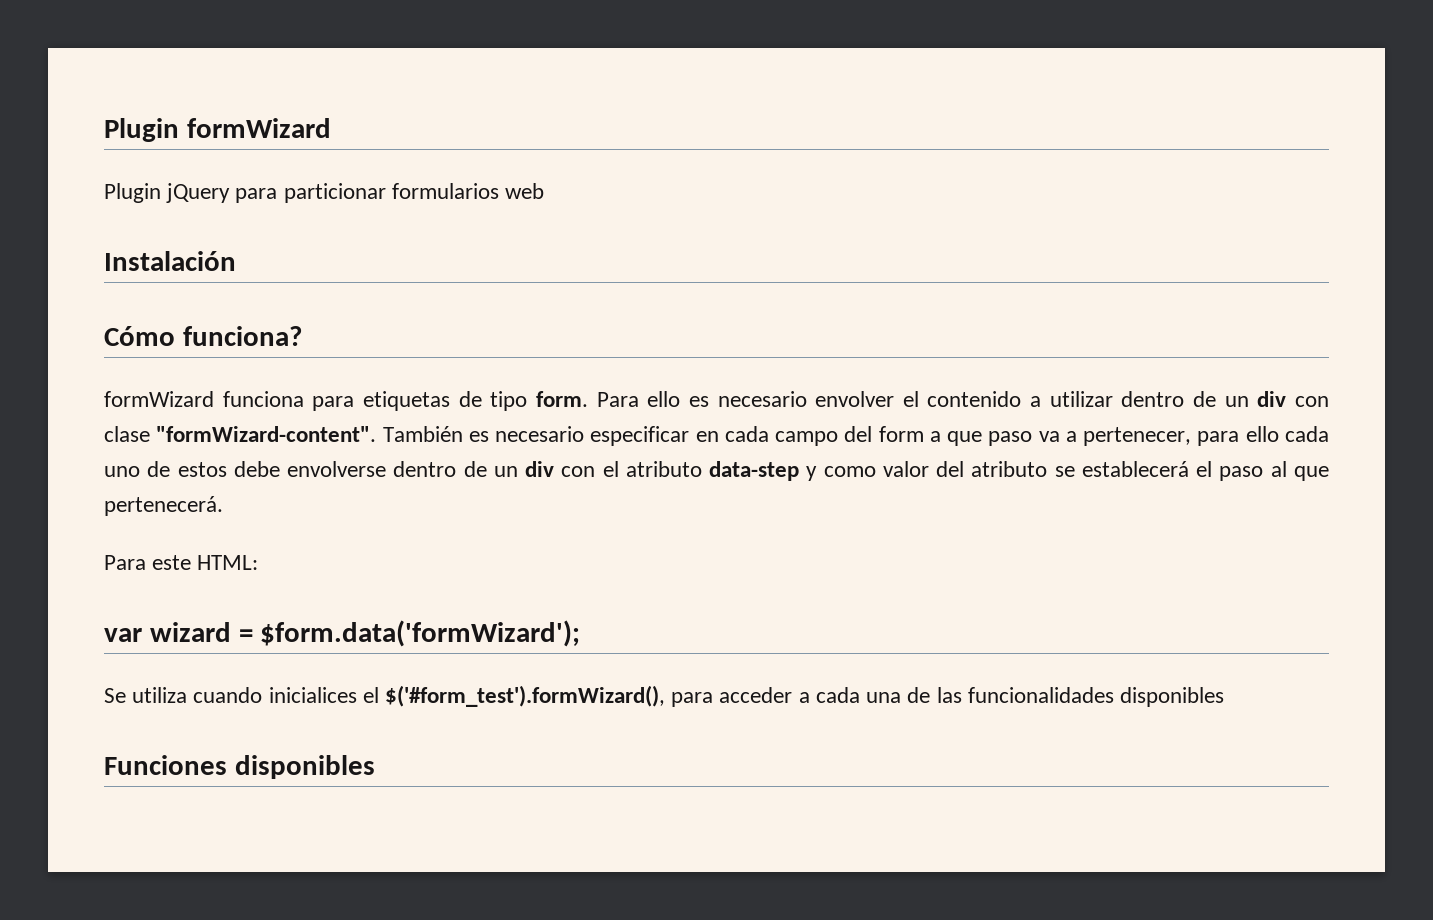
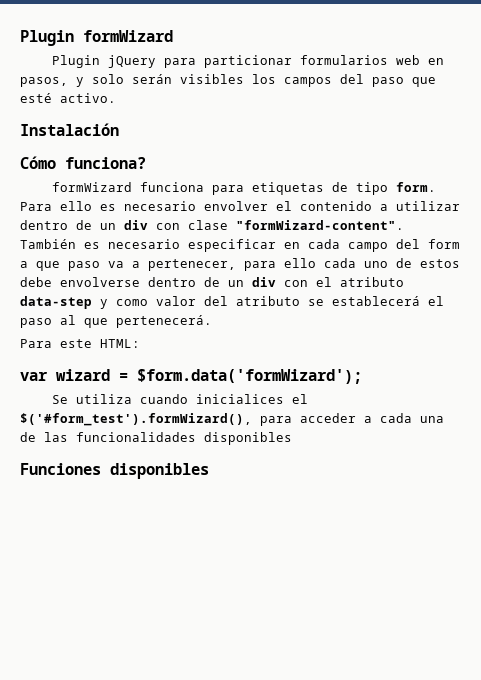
- Plugin jQuery para particionar formularios web
+ Plugin jQuery para particionar formularios web en pasos, y solo serán visibles los campos del paso que esté activo.

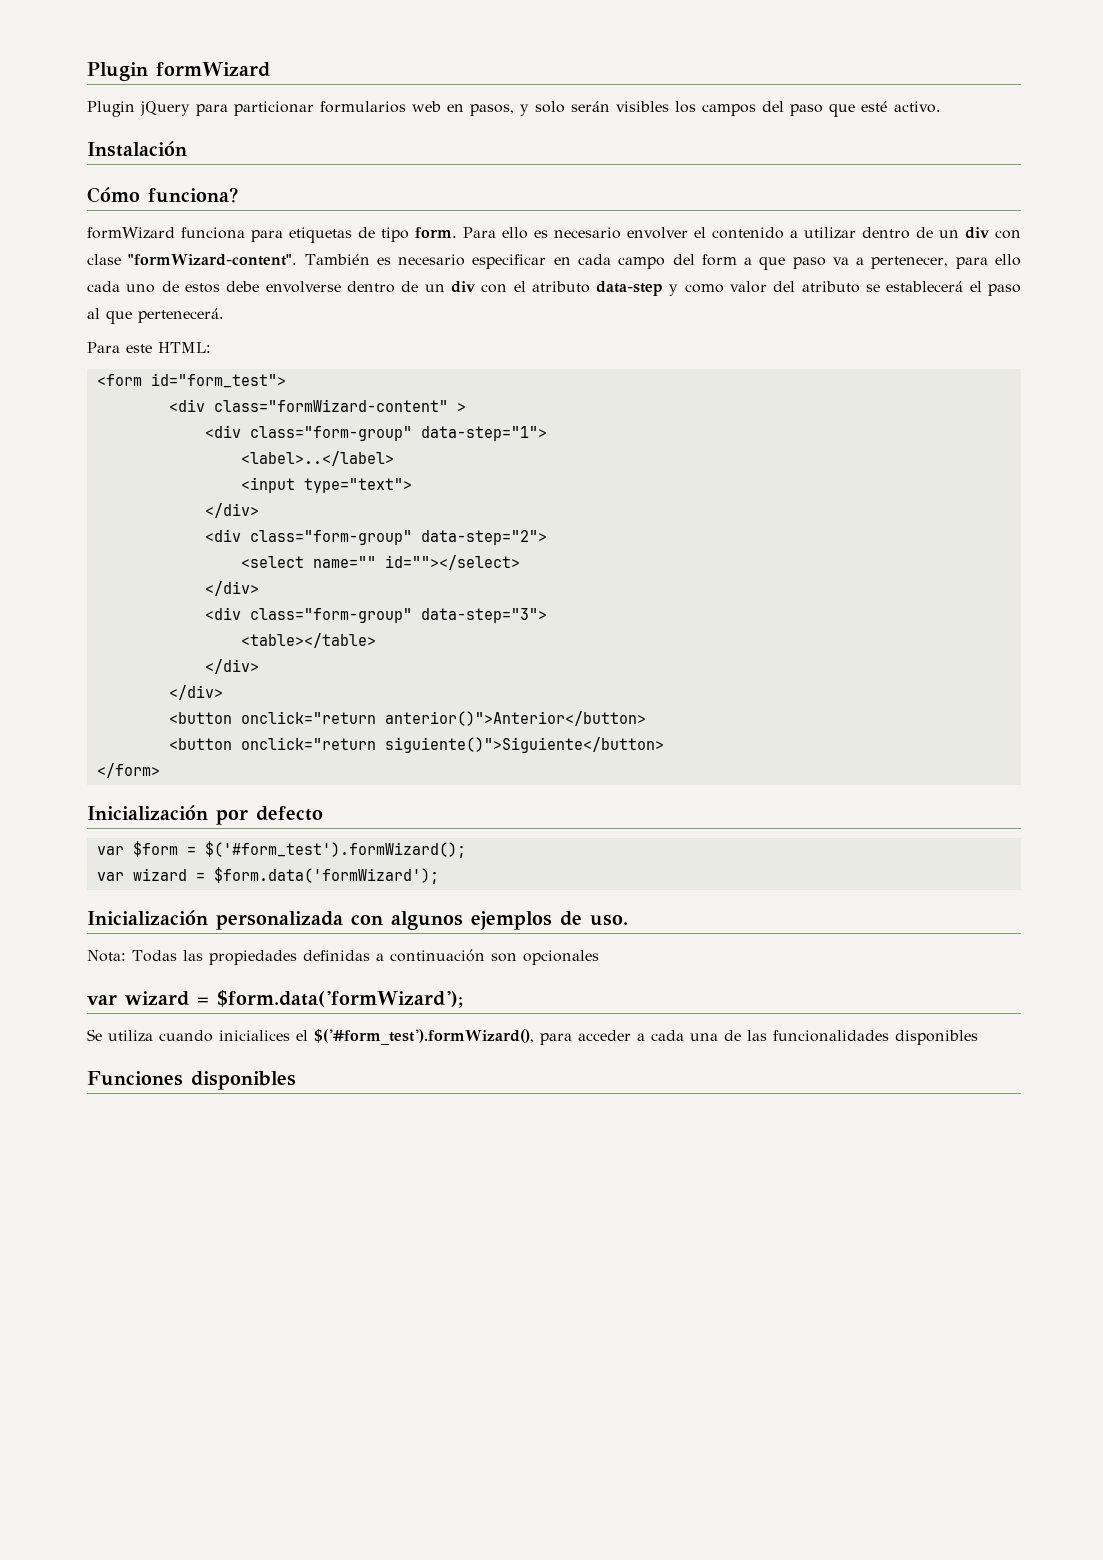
+ <form id="form_test">
+ <div class="formWizard-content" >
+ <div class="form-group" data-step="1">
+ <label>..</label>
+ <input type="text">
+ </div>
+ <div class="form-group" data-step="2">
+ <select name="" id=""></select>
+ </div>
+ <div class="form-group" data-step="3">
+ <table></table>
+ </div>
+ </div>
+ <button onclick="return anterior()">Anterior</button>
+ <button onclick="return siguiente()">Siguiente</button>
+ </form>
+ Inicialización por defecto
+ var $form = $('#form_test').formWizard();
+ var wizard = $form.data('formWizard');
+ Inicialización personalizada con algunos ejemplos de uso.
+ Nota: Todas las propiedades definidas a continuación son opcionales

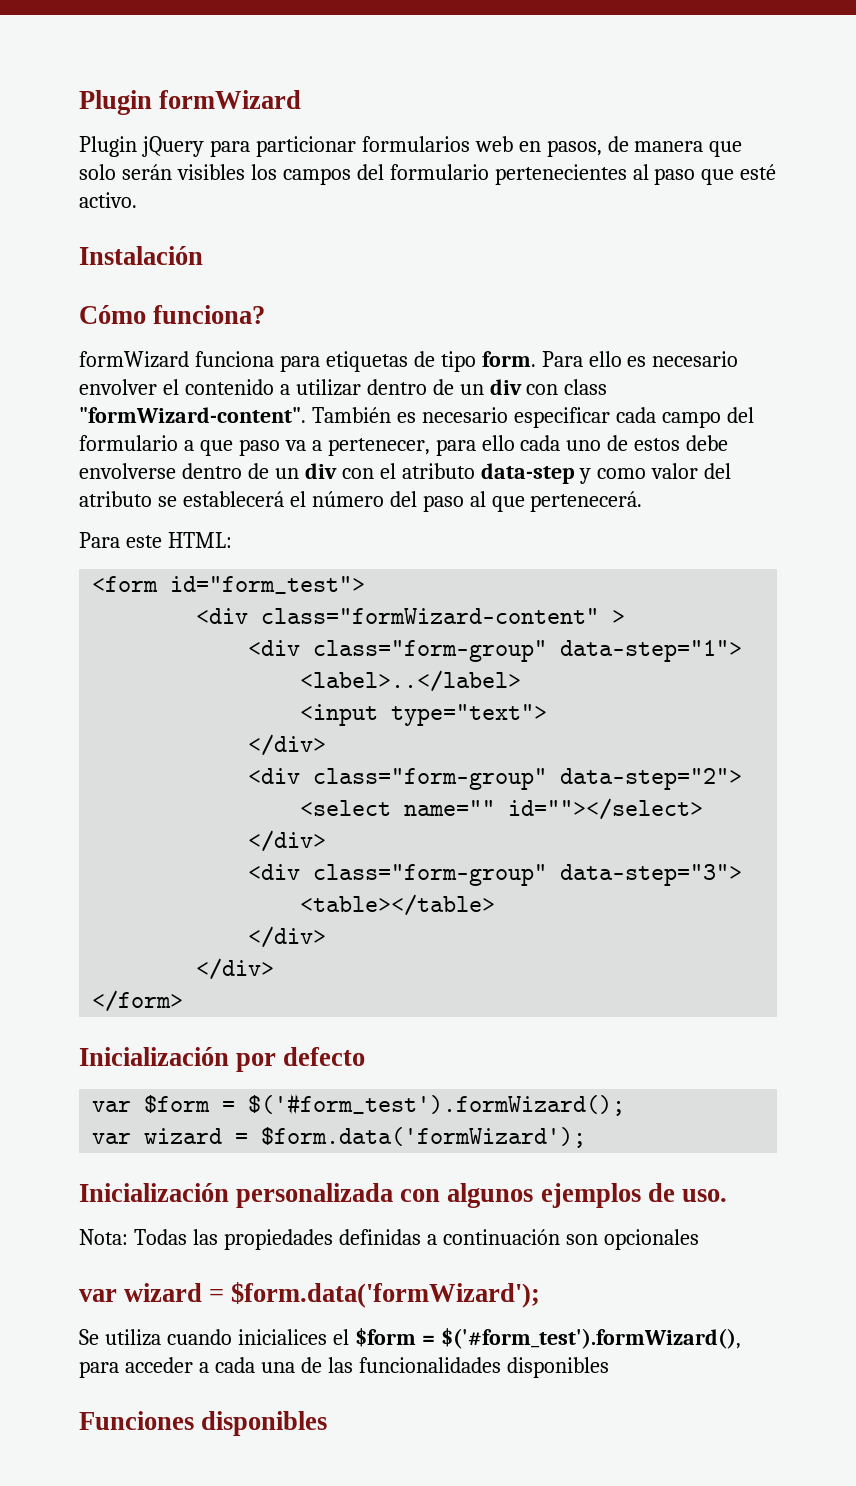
- Plugin jQuery para particionar formularios web en pasos, y solo serán visibles los campos del paso que esté activo.
+ Plugin jQuery para particionar formularios web en pasos, de manera que solo serán visibles los campos del formulario pertenecientes al paso que esté activo.
- Para ello es necesario envolver el contenido a utilizar dentro de un div con clase "formWizard-content".
+ Para ello es necesario envolver el contenido a utilizar dentro de un div con class "formWizard-content".
- También es necesario especificar en cada campo del form a que paso va a pertenecer, para ello cada uno de estos debe envolverse dentro de un div con el atributo data-step y como valor del atributo se establecerá el paso al que pertenecerá.
+ También es necesario especificar cada campo del formulario a que paso va a pertenecer, para ello cada uno de estos debe envolverse dentro de un div con el atributo data-step y como valor del atributo se establecerá el número del paso al que pertenecerá.
- <button onclick="return anterior()">Anterior</button>
- <button onclick="return siguiente()">Siguiente</button>
- Se utiliza cuando inicialices el $('#form_test').formWizard(), para acceder a cada una de las funcionalidades disponibles
+ Se utiliza cuando inicialices el $form = $('#form_test').formWizard(), para acceder a cada una de las funcionalidades disponibles

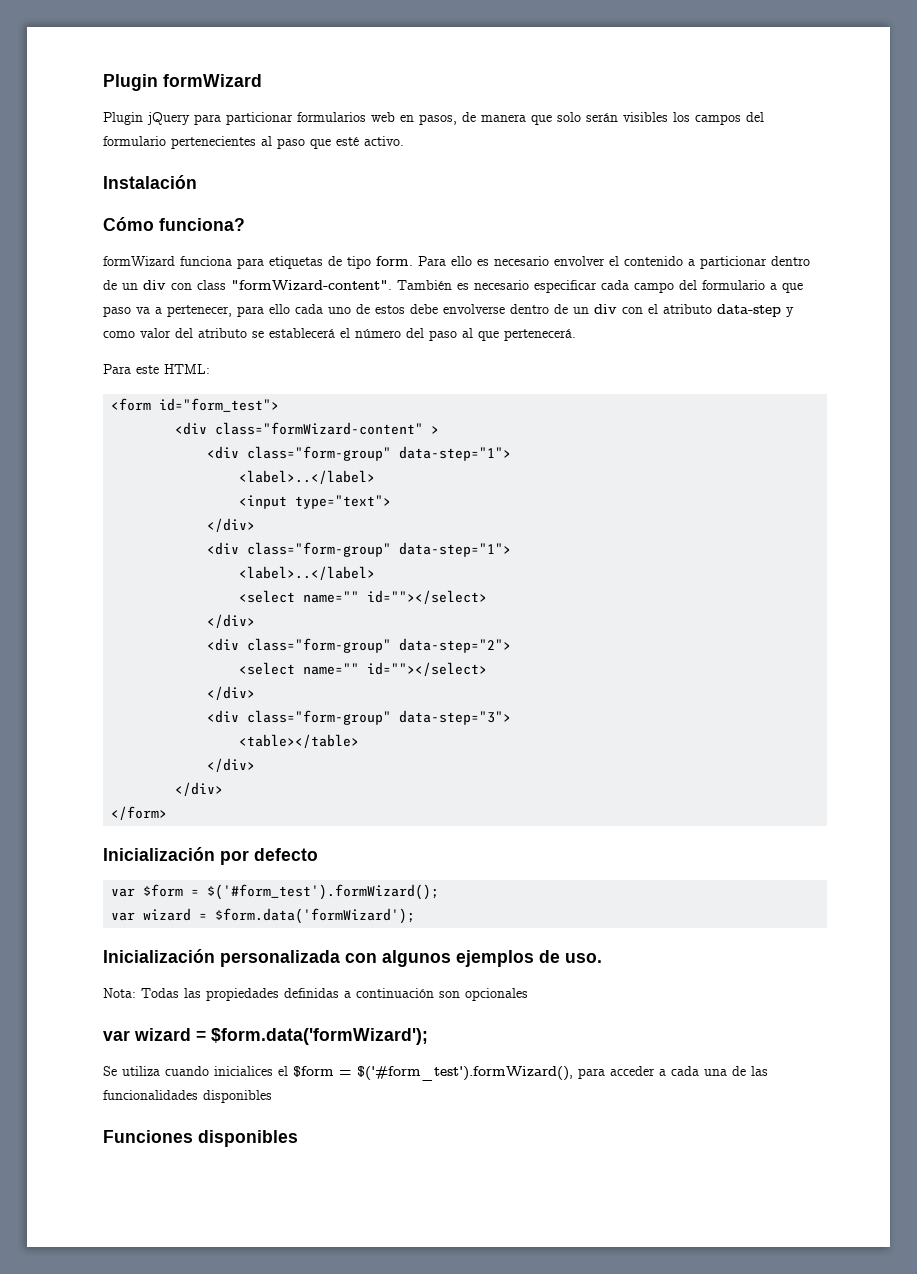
- Para ello es necesario envolver el contenido a utilizar dentro de un div con class "formWizard-content".
+ Para ello es necesario envolver el contenido a particionar dentro de un div con class "formWizard-content".
  <input type="text">
+ </div>
+ <div class="form-group" data-step="1">
+ <label>..</label>
+ <select name="" id=""></select>

